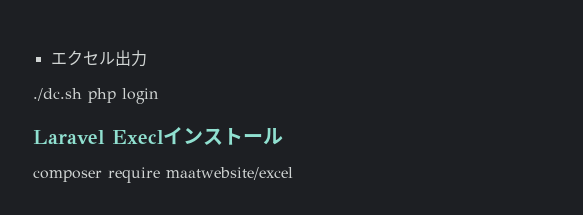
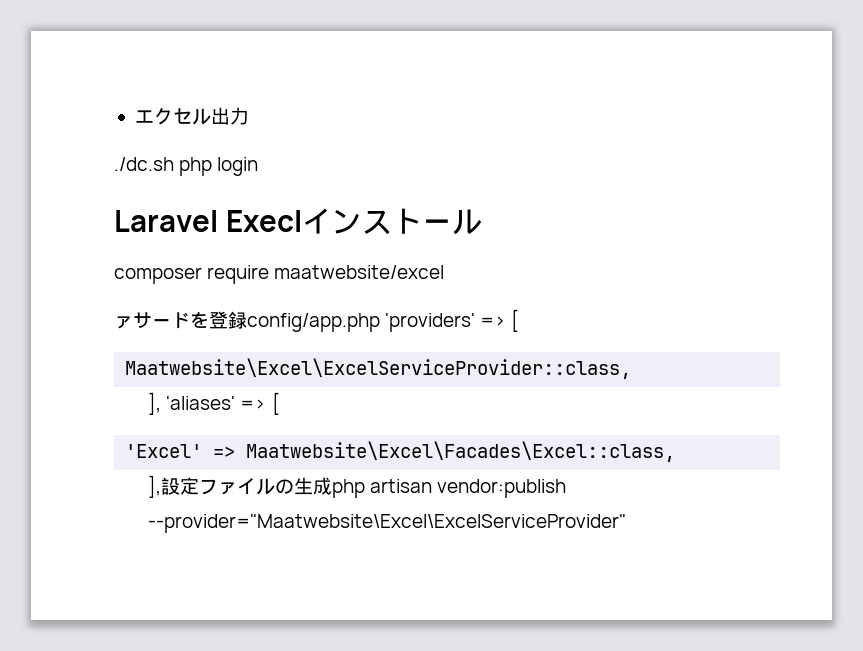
+ ァサードを登録config/app.php 'providers' => [
+ Maatwebsite\Excel\ExcelServiceProvider::class,
+ ], 'aliases' => [
+ 'Excel' => Maatwebsite\Excel\Facades\Excel::class,
+ ],設定ファイルの生成php artisan vendor:publish --provider="Maatwebsite\Excel\ExcelServiceProvider"

